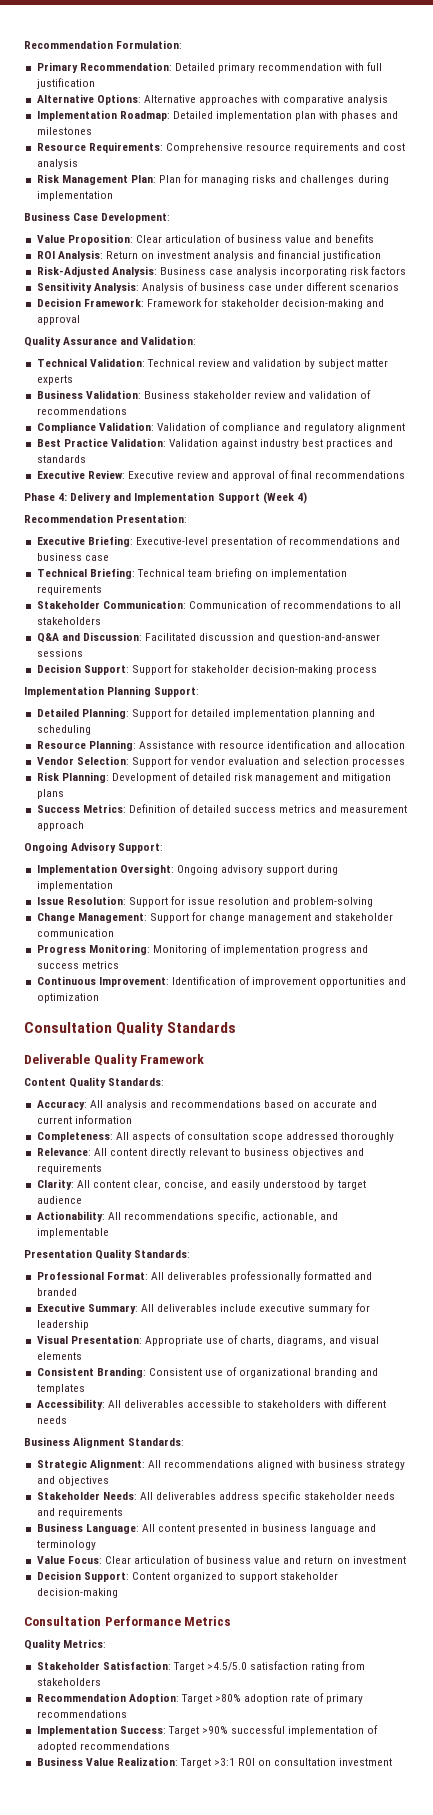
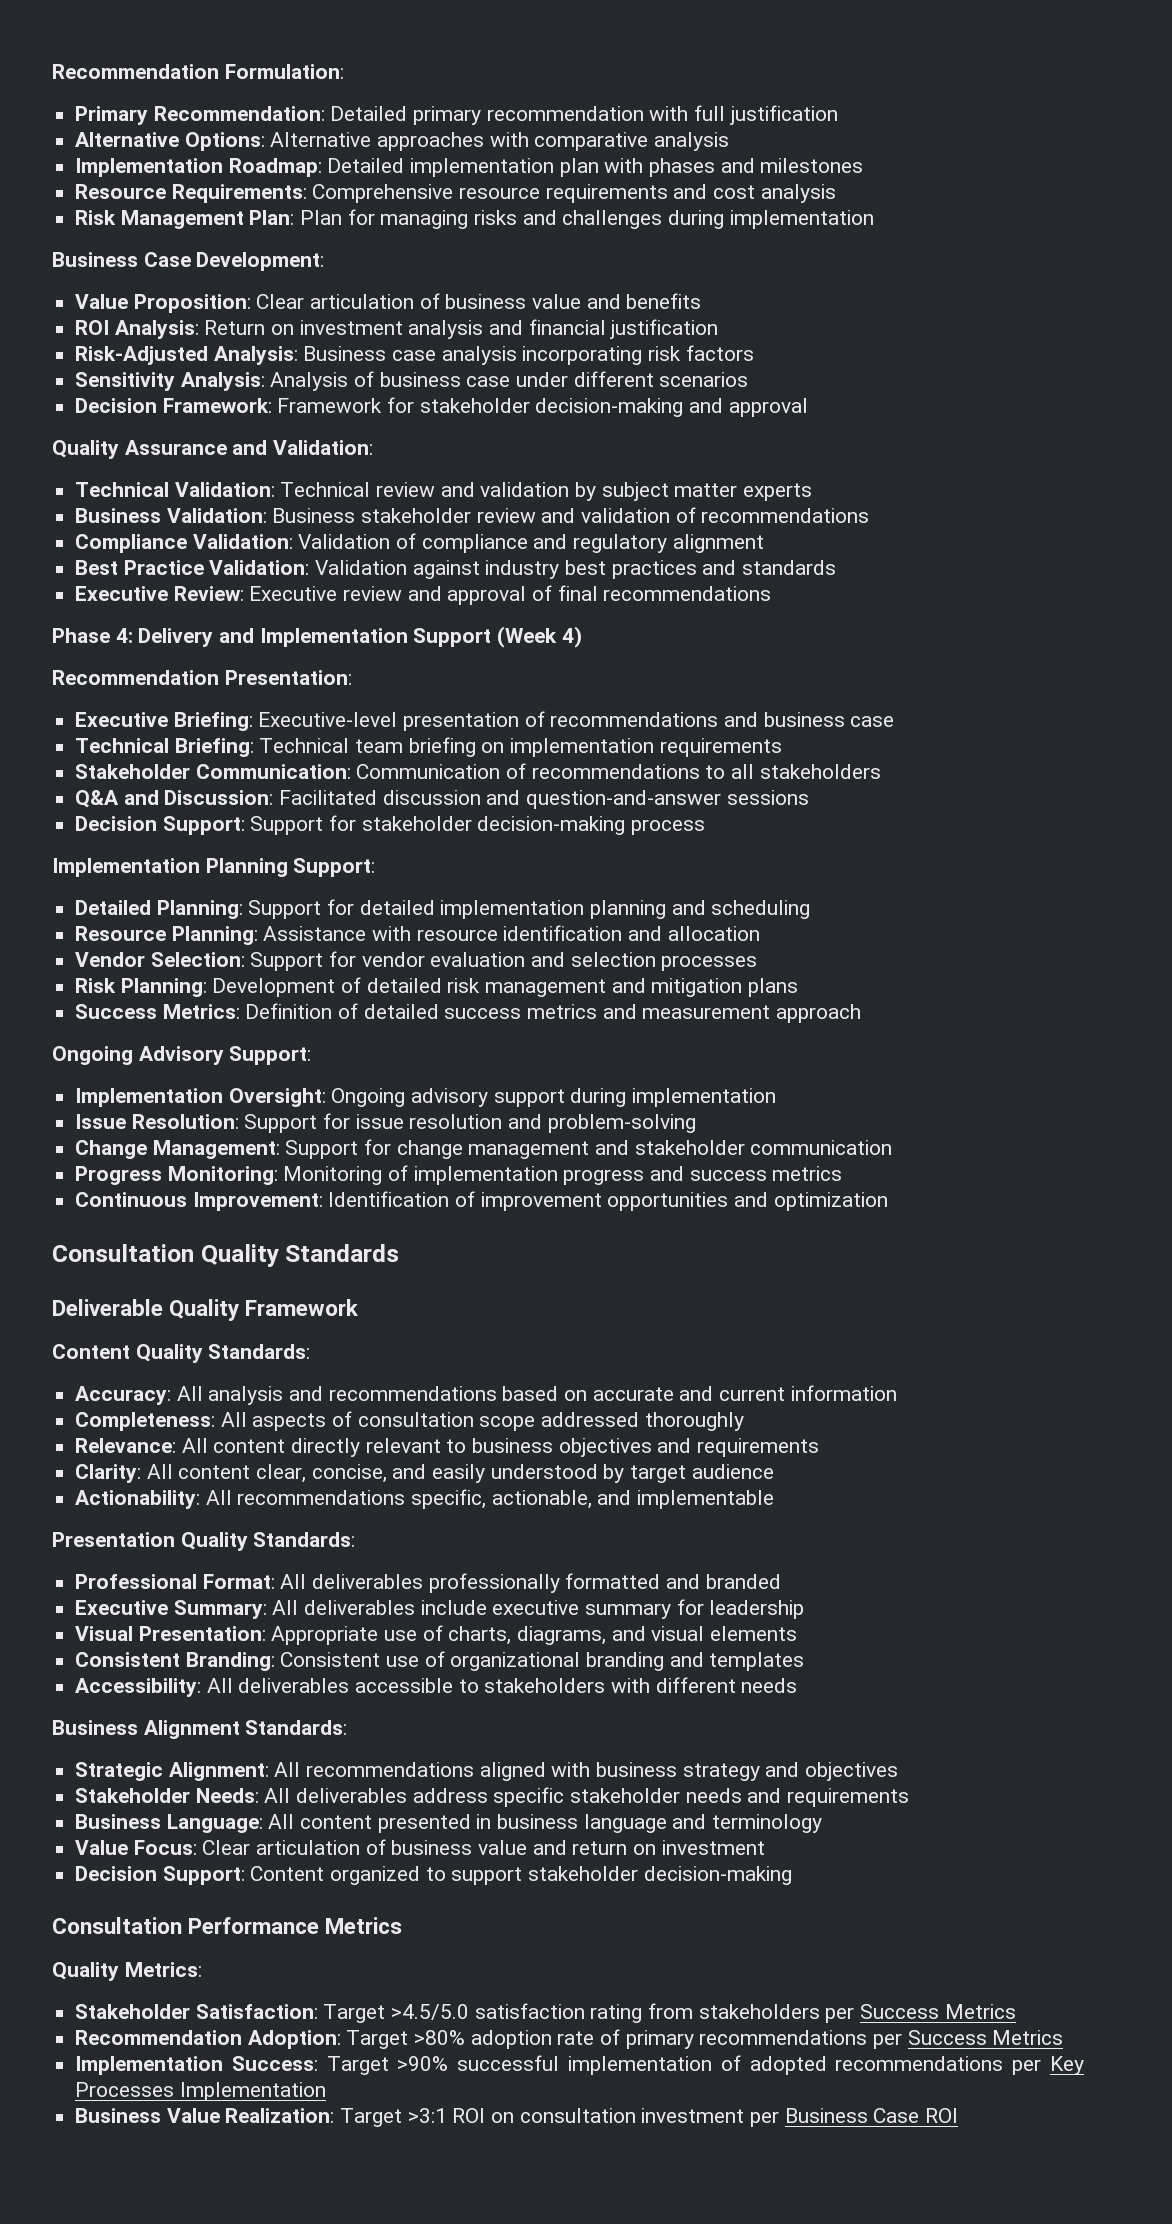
- Stakeholder Satisfaction: Target >4.5/5.0 satisfaction rating from stakeholders
+ Stakeholder Satisfaction: Target >4.5/5.0 satisfaction rating from stakeholders per Success Metrics
- Recommendation Adoption: Target >80% adoption rate of primary recommendations
+ Recommendation Adoption: Target >80% adoption rate of primary recommendations per Success Metrics
- Implementation Success: Target >90% successful implementation of adopted recommendations
+ Implementation Success: Target >90% successful implementation of adopted recommendations per Key Processes Implementation
- Business Value Realization: Target >3:1 ROI on consultation investment
+ Business Value Realization: Target >3:1 ROI on consultation investment per Business Case ROI

